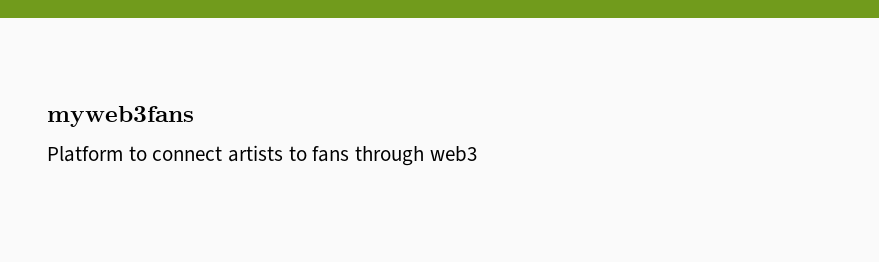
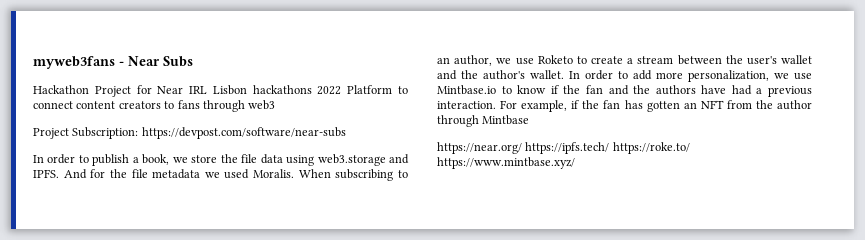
- myweb3fans
- Platform to connect artists to fans through web3
+ myweb3fans - Near Subs
+ Hackathon Project for Near IRL Lisbon hackathons 2022 Platform to connect content creators to fans through web3
+ Project Subscription: https://devpost.com/software/near-subs
+ In order to publish a book, we store the file data using web3.storage and IPFS. And for the file metadata we used Moralis. When subscribing to an author, we use Roketo to create a stream between the user's wallet and the author's wallet. In order to add more personalization, we use Mintbase.io to know if the fan and the authors have had a previous interaction. For example, if the fan has gotten an NFT from the author through Mintbase
+ https://near.org/ https://ipfs.tech/ https://roke.to/ https://www.mintbase.xyz/

